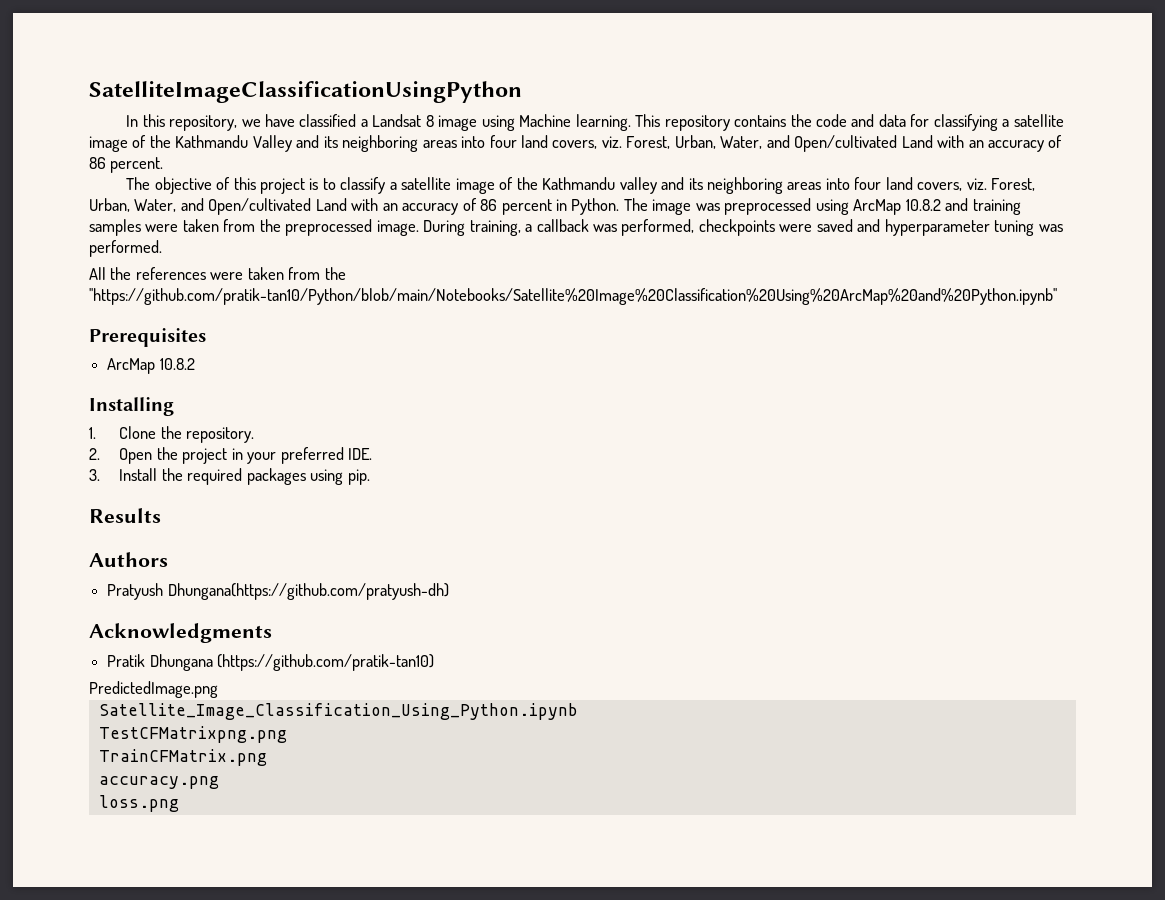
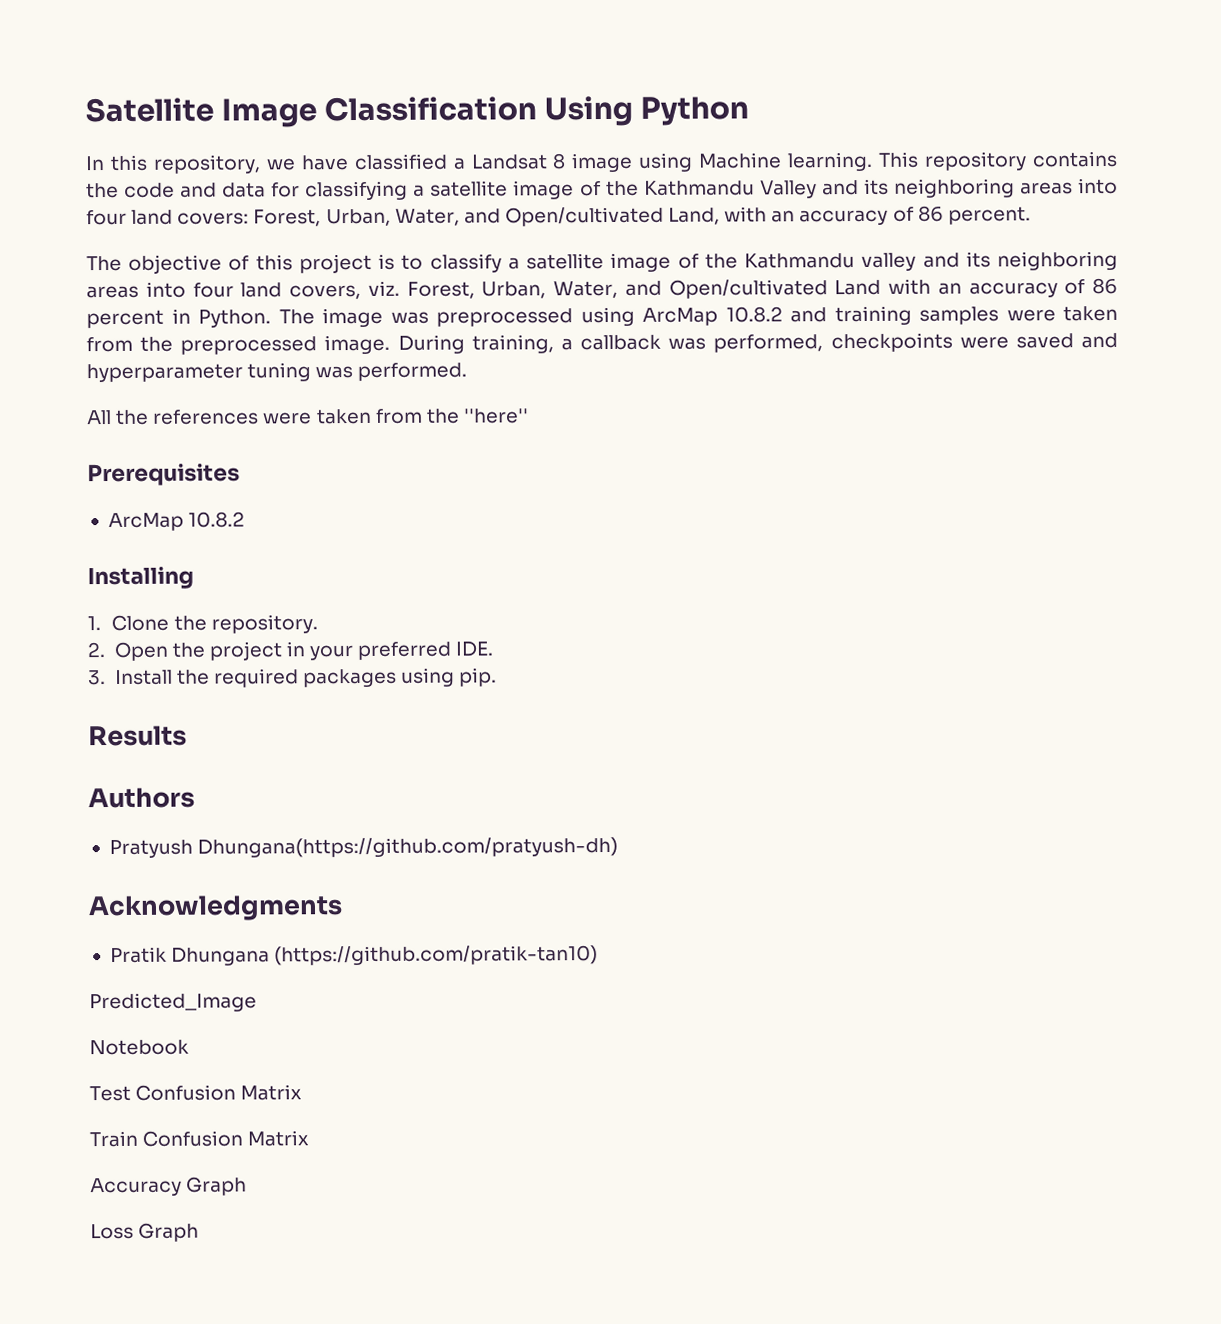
- SatelliteImageClassificationUsingPython
+ Satellite Image Classification Using Python
- This repository contains the code and data for classifying a satellite image of the Kathmandu Valley and its neighboring areas into four land covers, viz. Forest, Urban, Water, and Open/cultivated Land with an accuracy of 86 percent.
+ This repository contains the code and data for classifying a satellite image of the Kathmandu Valley and its neighboring areas into four land covers: Forest, Urban, Water, and Open/cultivated Land, with an accuracy of 86 percent.
- All the references were taken from the ''https://github.com/pratik-tan10/Python/blob/main/Notebooks/Satellite%20Image%20Classification%20Using%20ArcMap%20and%20Python.ipynb''
+ All the references were taken from the ''here''
- PredictedImage.png
- Satellite_Image_Classification_Using_Python.ipynb
- TestCFMatrixpng.png
- TrainCFMatrix.png
- accuracy.png
- loss.png
+ Predicted_Image
+ Notebook
+ Test Confusion Matrix
+ Train Confusion Matrix
+ Accuracy Graph
+ Loss Graph

